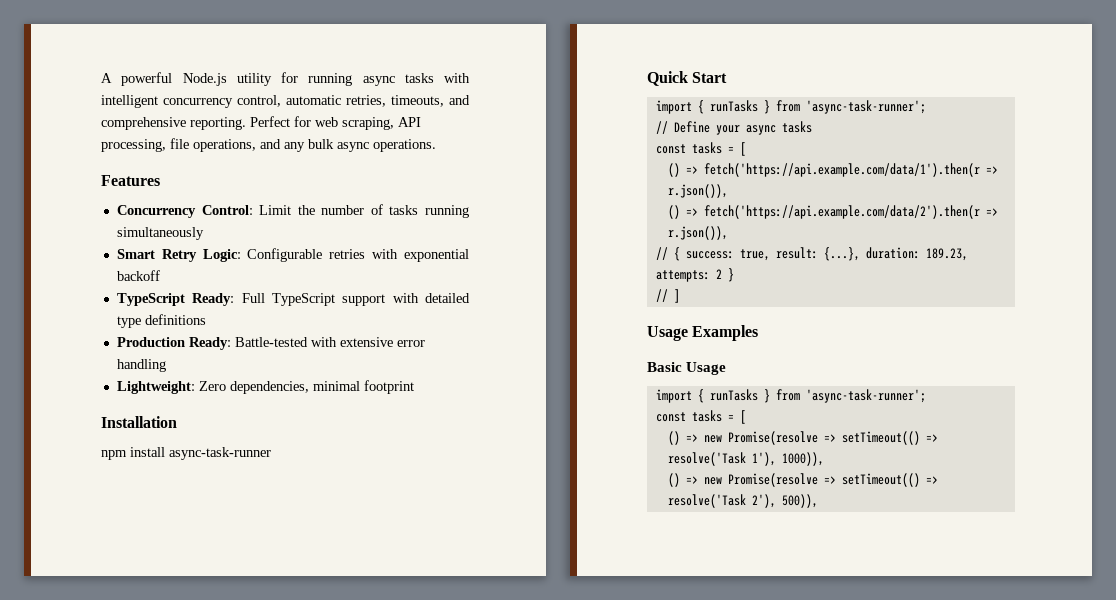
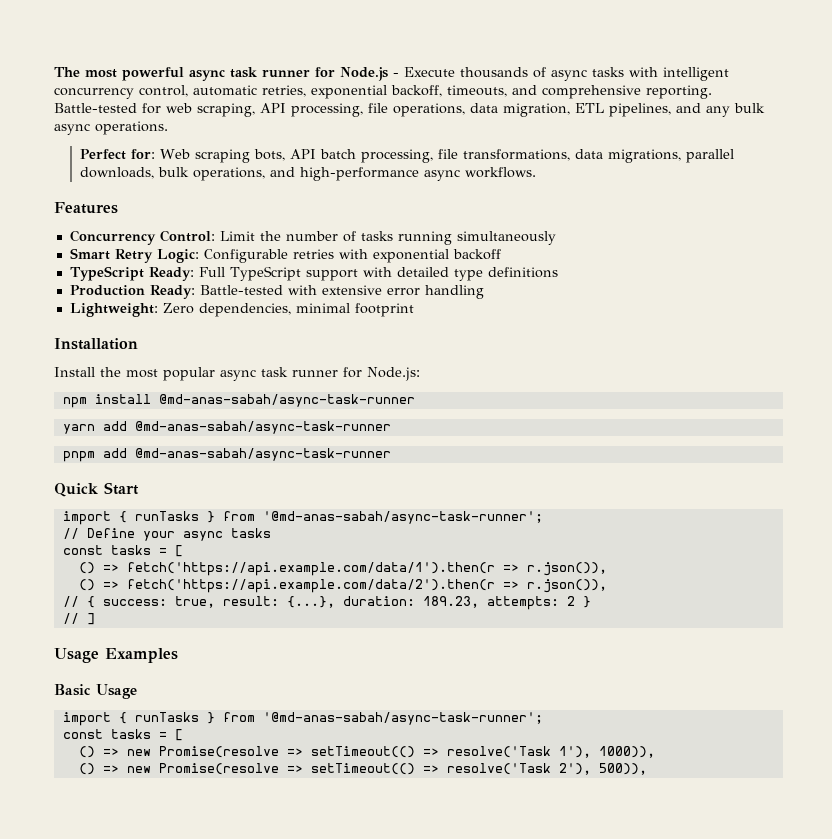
- A powerful Node.js utility for running async tasks with intelligent concurrency control, automatic retries, timeouts, and comprehensive reporting.
+ The most powerful async task runner for Node.js - Execute thousands of async tasks with intelligent concurrency control, automatic retries, exponential backoff, timeouts, and comprehensive reporting.
- Perfect for web scraping, API processing, file operations, and any bulk async operations.
+ Battle-tested for web scraping, API processing, file operations, data migration, ETL pipelines, and any bulk async operations.
+ Perfect for: Web scraping bots, API batch processing, file transformations, data migrations, parallel downloads, bulk operations, and high-performance async workflows.
- npm install async-task-runner
+ Install the most popular async task runner for Node.js:
+ npm install @md-anas-sabah/async-task-runner
+ yarn add @md-anas-sabah/async-task-runner
+ pnpm add @md-anas-sabah/async-task-runner
  Quick Start
- import { runTasks } from 'async-task-runner';
+ import { runTasks } from '@md-anas-sabah/async-task-runner';
  Basic Usage
- import { runTasks } from 'async-task-runner';
+ import { runTasks } from '@md-anas-sabah/async-task-runner';

